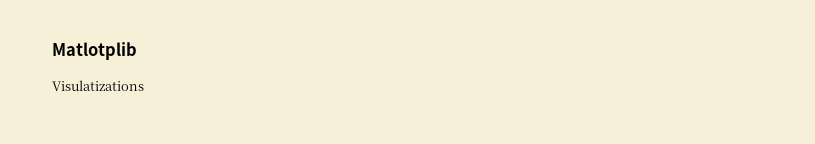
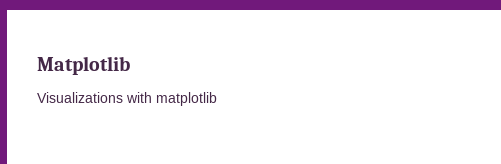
- Matlotplib
- Visulatizations
+ Matplotlib
+ Visualizations with matplotlib

